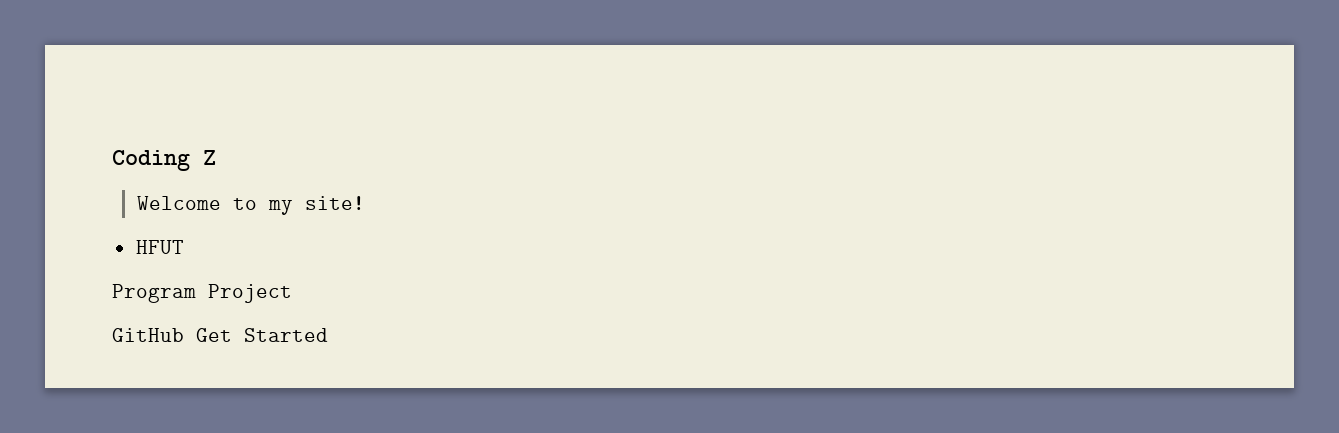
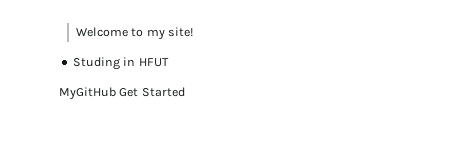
- Coding Z
- HFUT
+ Studing in HFUT
- Program Project
- GitHub Get Started
+ MyGitHub Get Started

